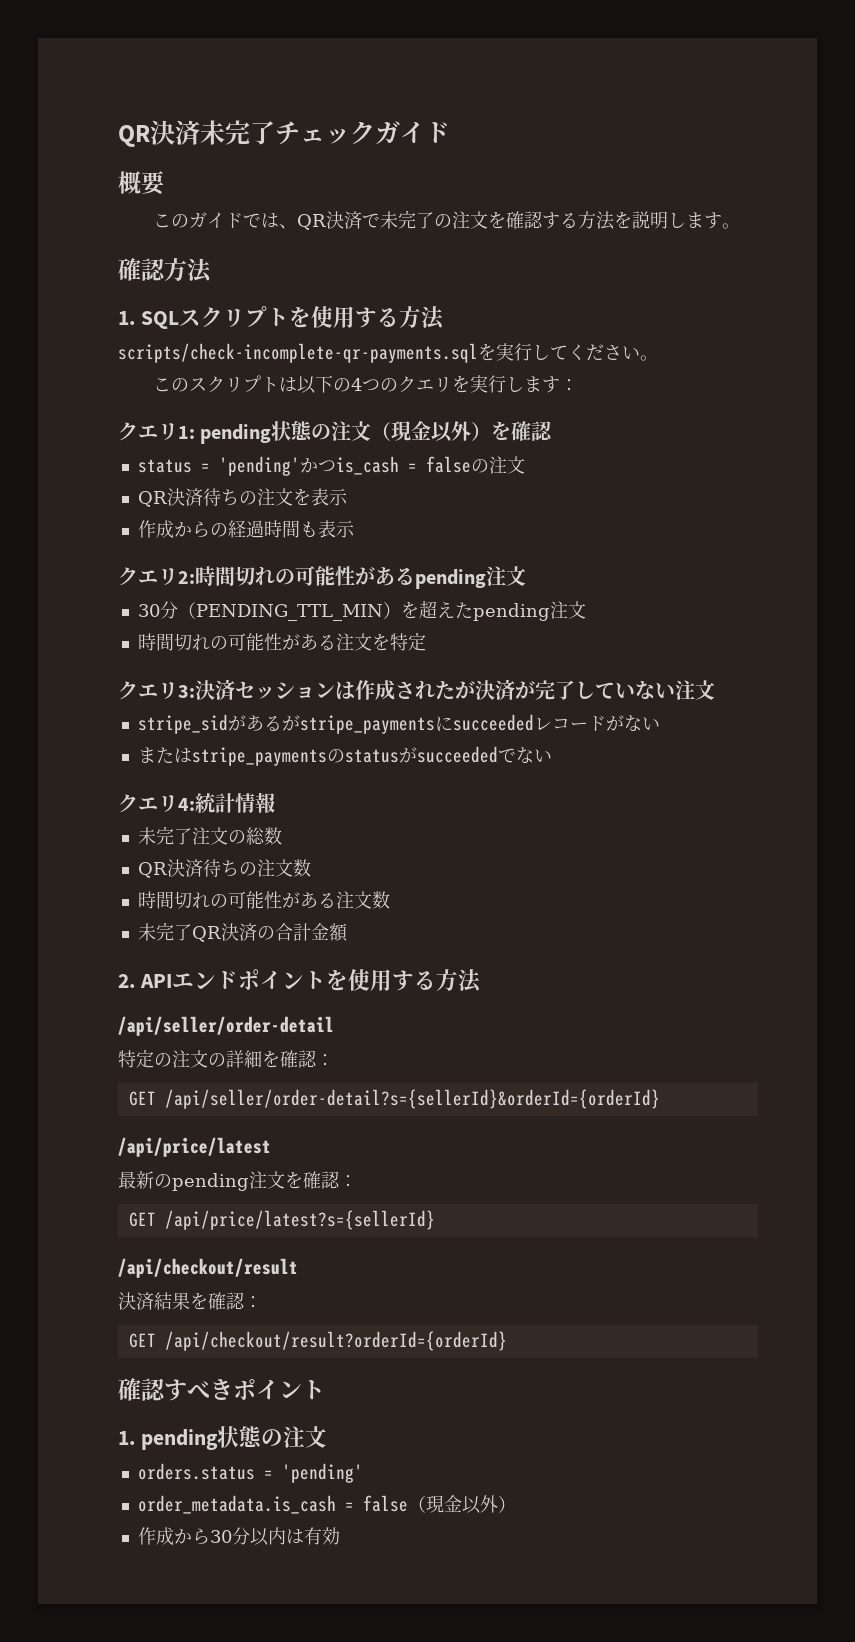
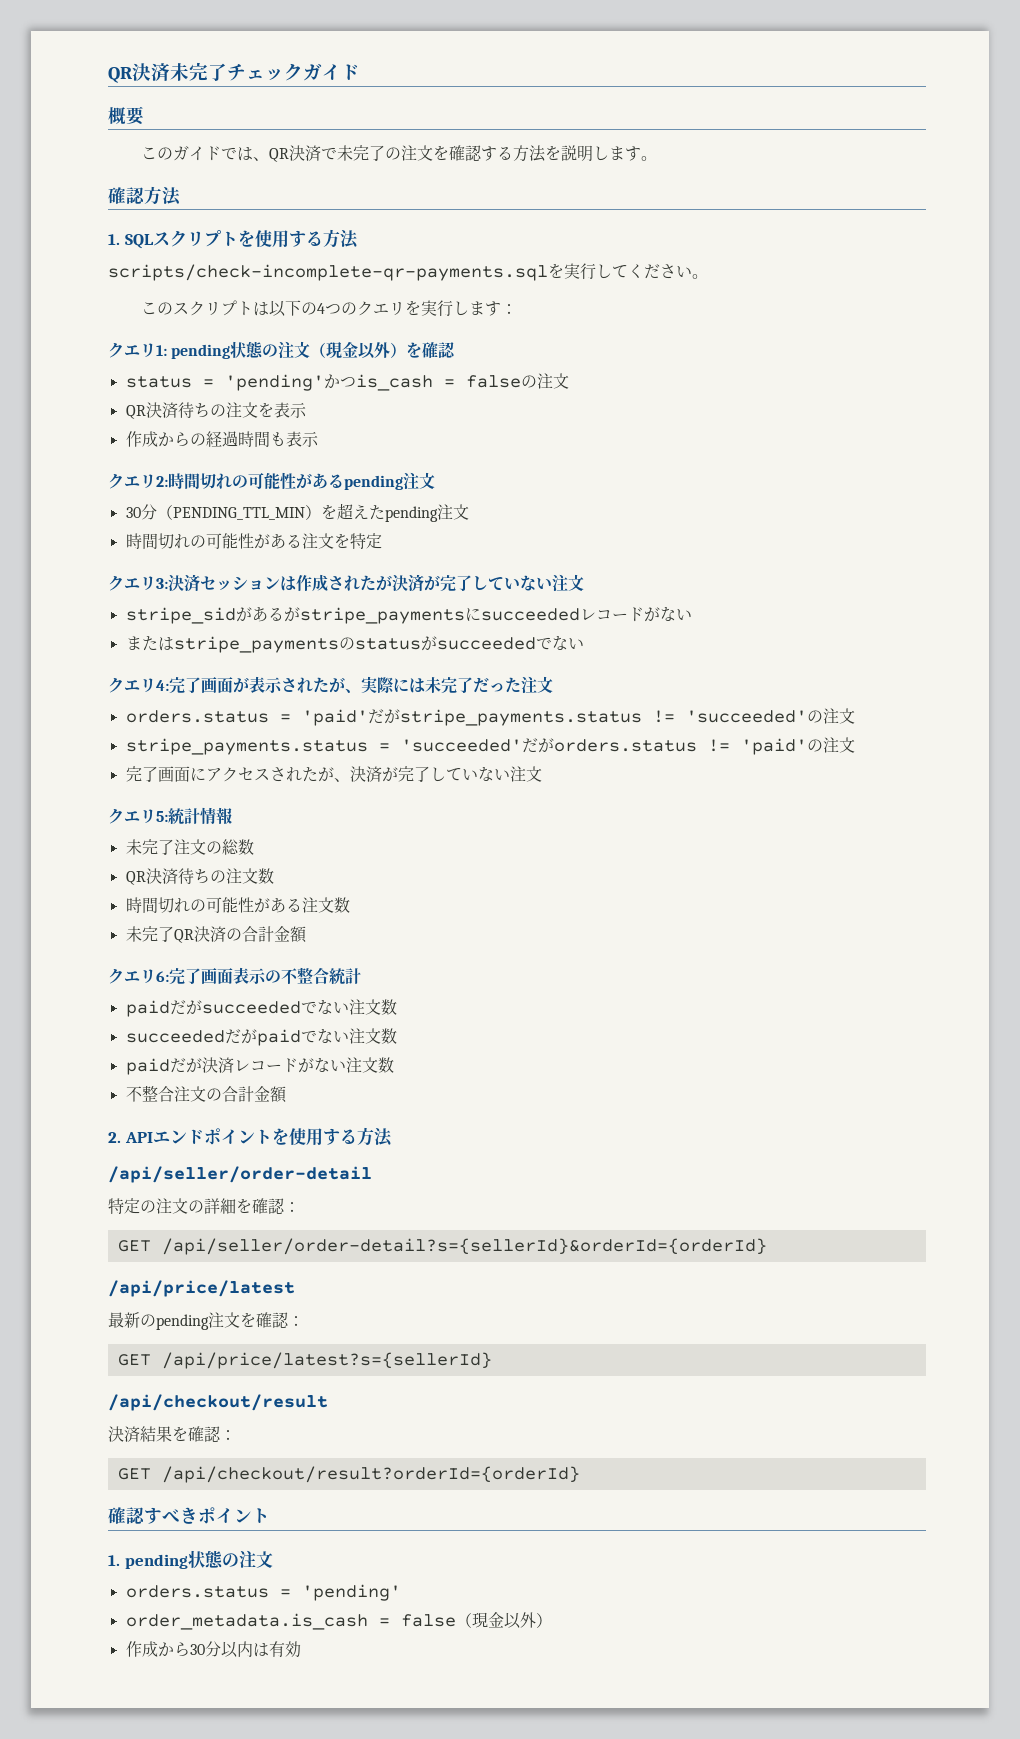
- クエリ4:統計情報
+ クエリ4:完了画面が表示されたが、実際には未完了だった注文
+ orders.status = 'paid'だがstripe_payments.status != 'succeeded'の注文
+ stripe_payments.status = 'succeeded'だがorders.status != 'paid'の注文
+ 完了画面にアクセスされたが、決済が完了していない注文
+ クエリ5:統計情報
+ クエリ6:完了画面表示の不整合統計
+ paidだがsucceededでない注文数
+ succeededだがpaidでない注文数
+ paidだが決済レコードがない注文数
+ 不整合注文の合計金額

